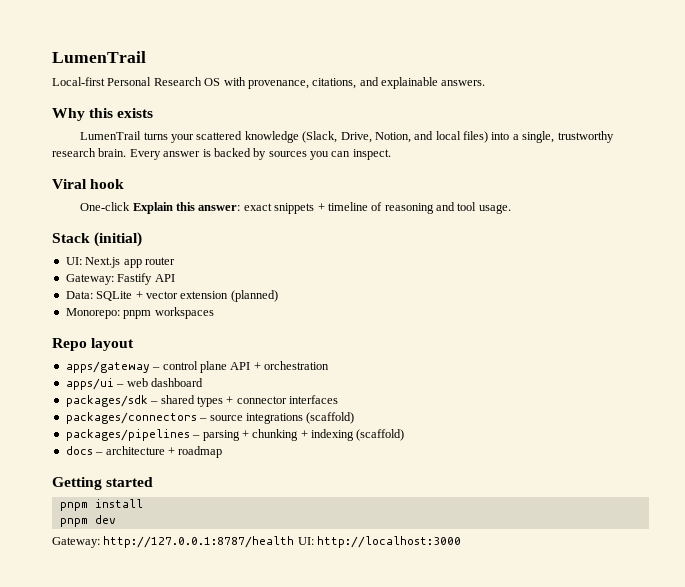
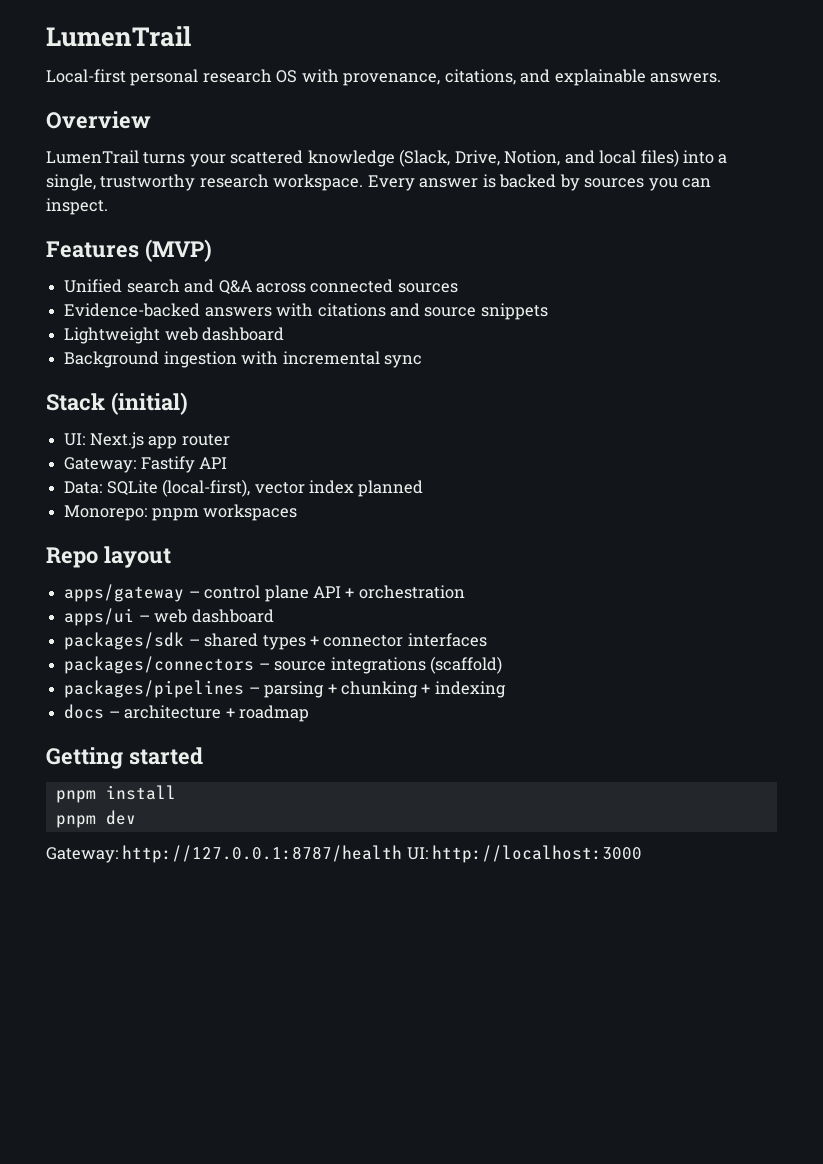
- Local-first Personal Research OS with provenance, citations, and explainable answers.
+ Local-first personal research OS with provenance, citations, and explainable answers.
- Why this exists
+ Overview
- LumenTrail turns your scattered knowledge (Slack, Drive, Notion, and local files) into a single, trustworthy research brain.
+ LumenTrail turns your scattered knowledge (Slack, Drive, Notion, and local files) into a single, trustworthy research workspace.
- Viral hook
- One-click Explain this answer: exact snippets + timeline of reasoning and tool usage.
+ Features (MVP)
+ Unified search and Q&A across connected sources
+ Evidence-backed answers with citations and source snippets
+ Lightweight web dashboard
+ Background ingestion with incremental sync
- Data: SQLite + vector extension (planned)
+ Data: SQLite (local-first), vector index planned
- packages/pipelines – parsing + chunking + indexing (scaffold)
+ packages/pipelines – parsing + chunking + indexing

